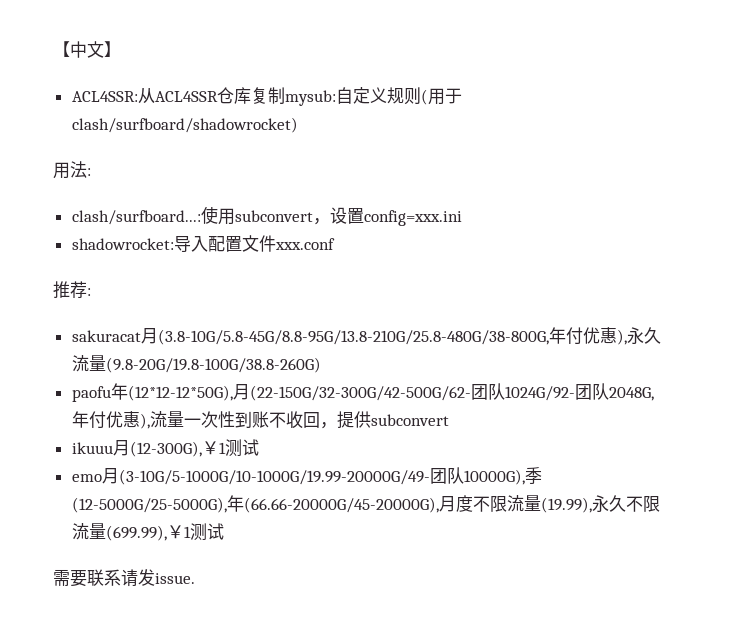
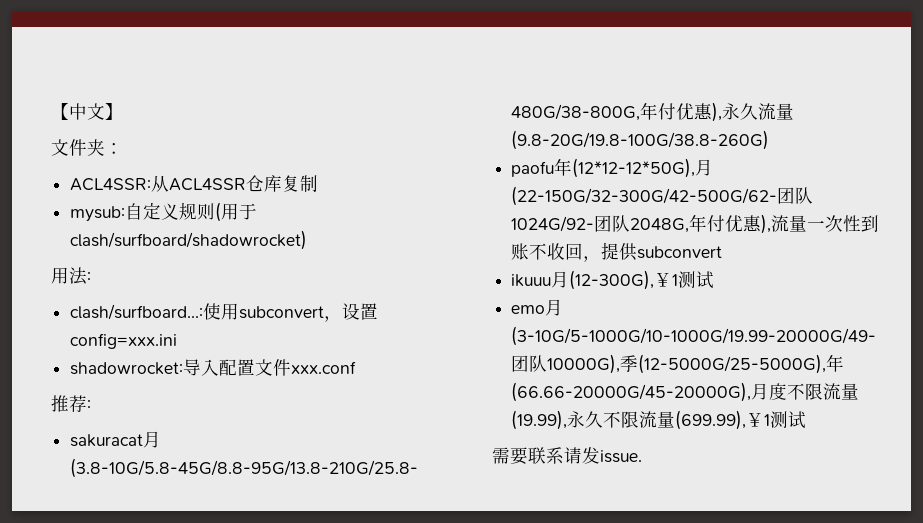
+ 文件夹：
- ACL4SSR:从ACL4SSR仓库复制mysub:自定义规则(用于clash/surfboard/shadowrocket)
+ ACL4SSR:从ACL4SSR仓库复制
+ mysub:自定义规则(用于clash/surfboard/shadowrocket)

